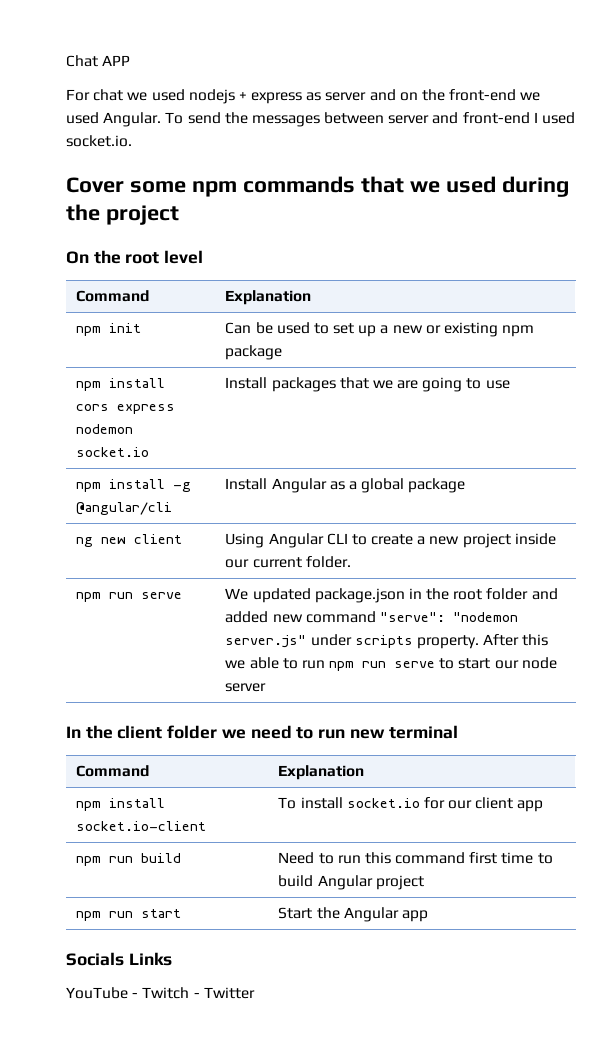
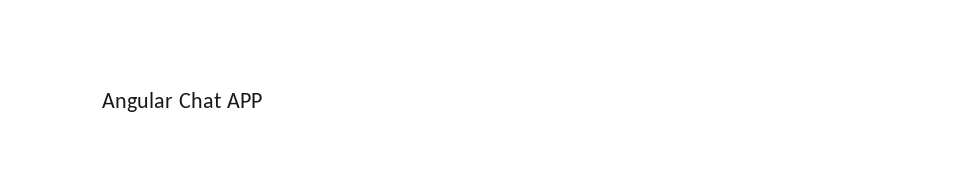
- Chat APP
+ Angular Chat APP
- For chat we used nodejs + express as server and on the front-end we used Angular. To send the messages between server and front-end I used socket.io.
- Cover some npm commands that we used during the project
- On the root level
- Command | Explanation
- npm init | Can be used to set up a new or existing npm package
- npm install cors express nodemon socket.io | Install packages that we are going to use
- npm install -g @angular/cli | Install Angular as a global package
- ng new client | Using Angular CLI to create a new project inside our current folder.
- npm run serve | We updated package.json in the root folder and added new command "serve": "nodemon server.js" under scripts property. After this we able to run npm run serve to start our node server
- In the client folder we need to run new terminal
- Command | Explanation
- npm install socket.io-client | To install socket.io for our client app
- npm run build | Need to run this command first time to build Angular project
- npm run start | Start the Angular app
- Socials Links
- YouTube - Twitch - Twitter

